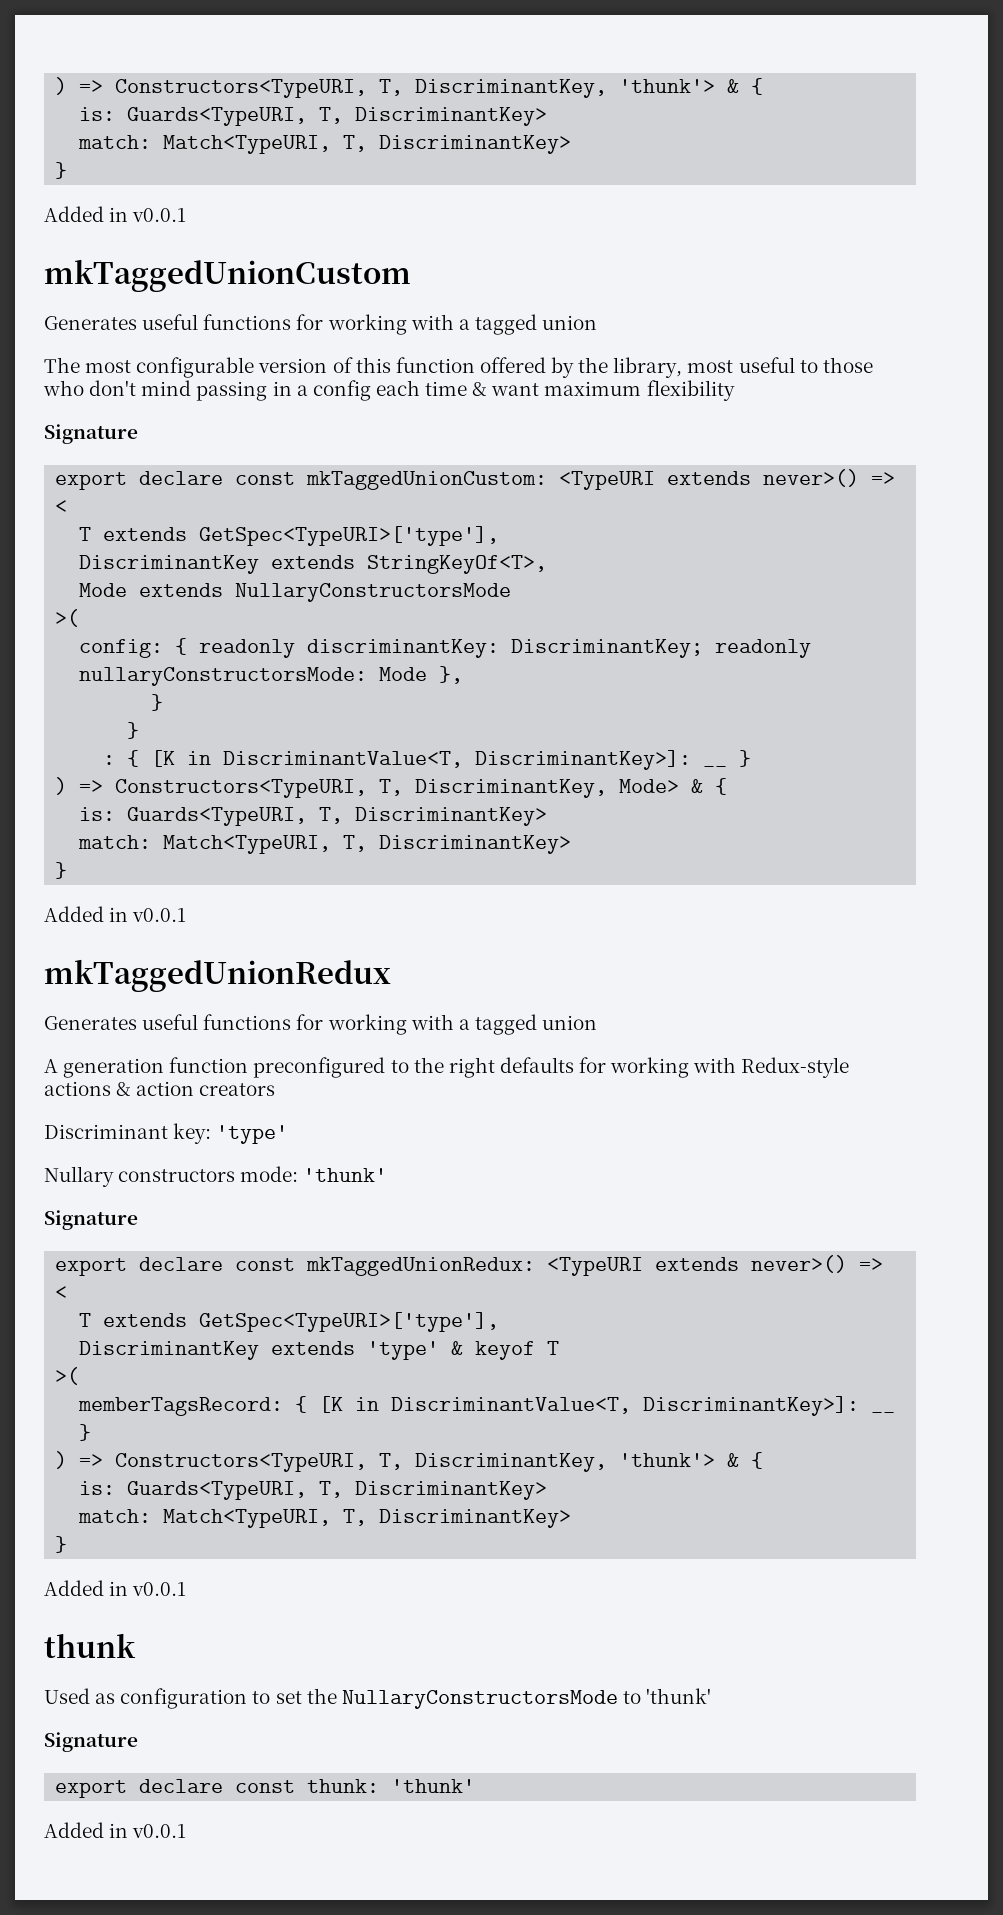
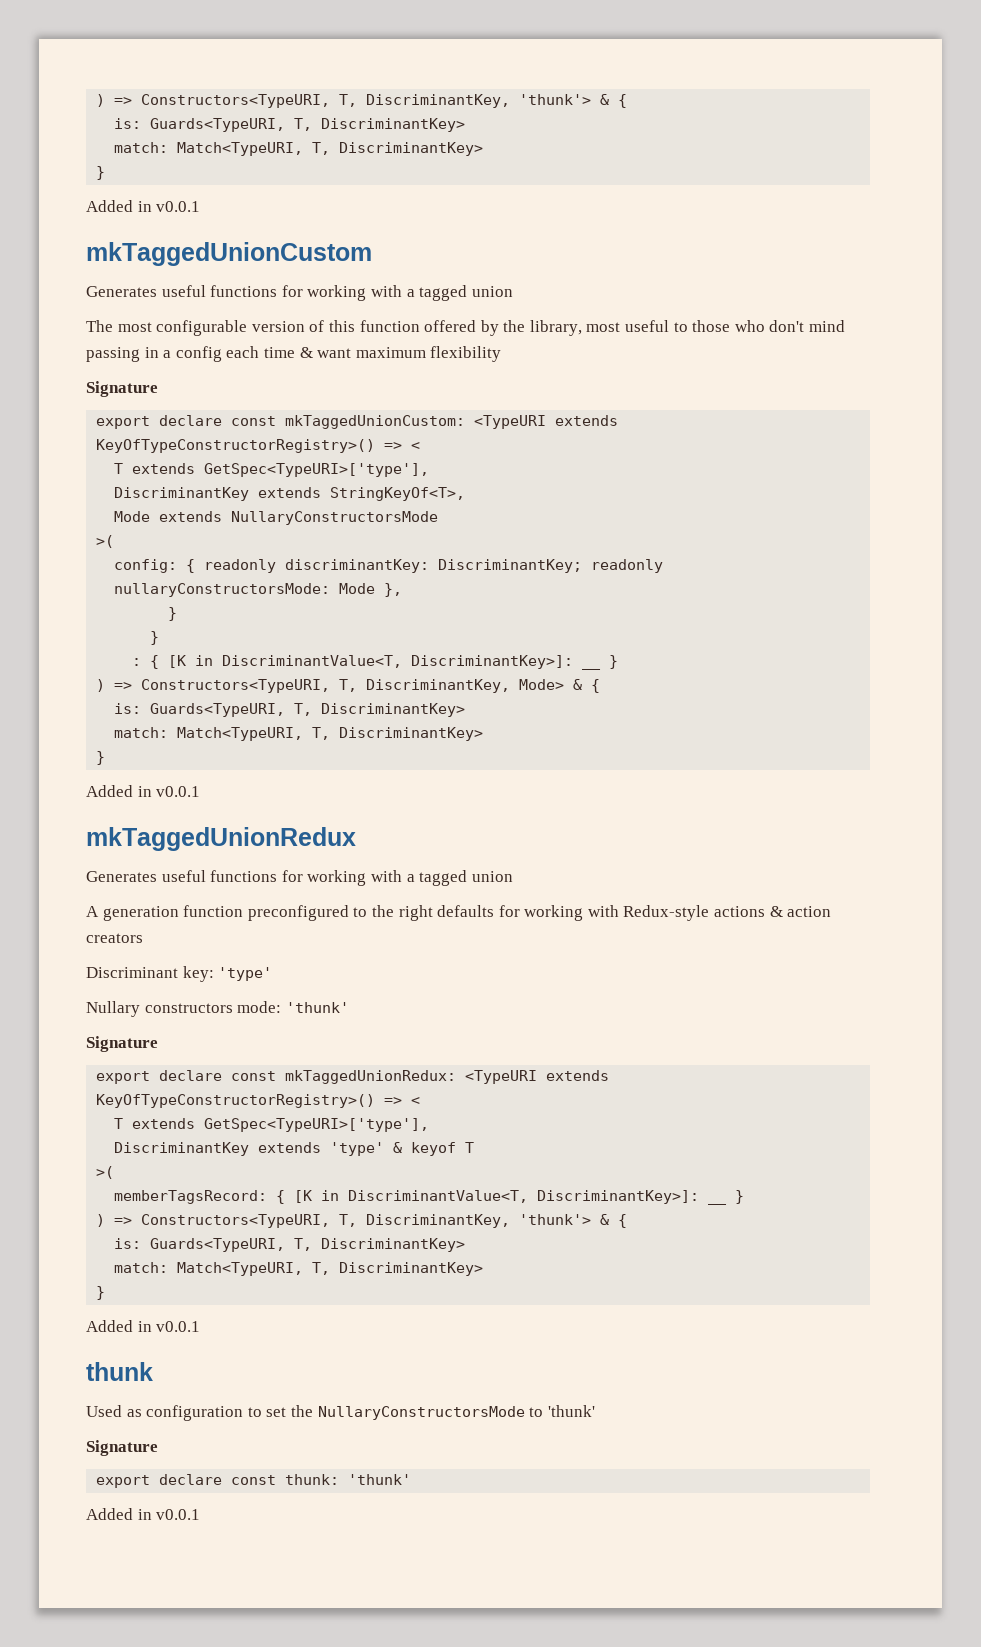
- export declare const mkTaggedUnionCustom: <TypeURI extends never>() => <
+ export declare const mkTaggedUnionCustom: <TypeURI extends KeyOfTypeConstructorRegistry>() => <
- export declare const mkTaggedUnionRedux: <TypeURI extends never>() => <
+ export declare const mkTaggedUnionRedux: <TypeURI extends KeyOfTypeConstructorRegistry>() => <

